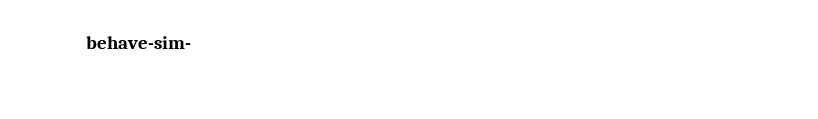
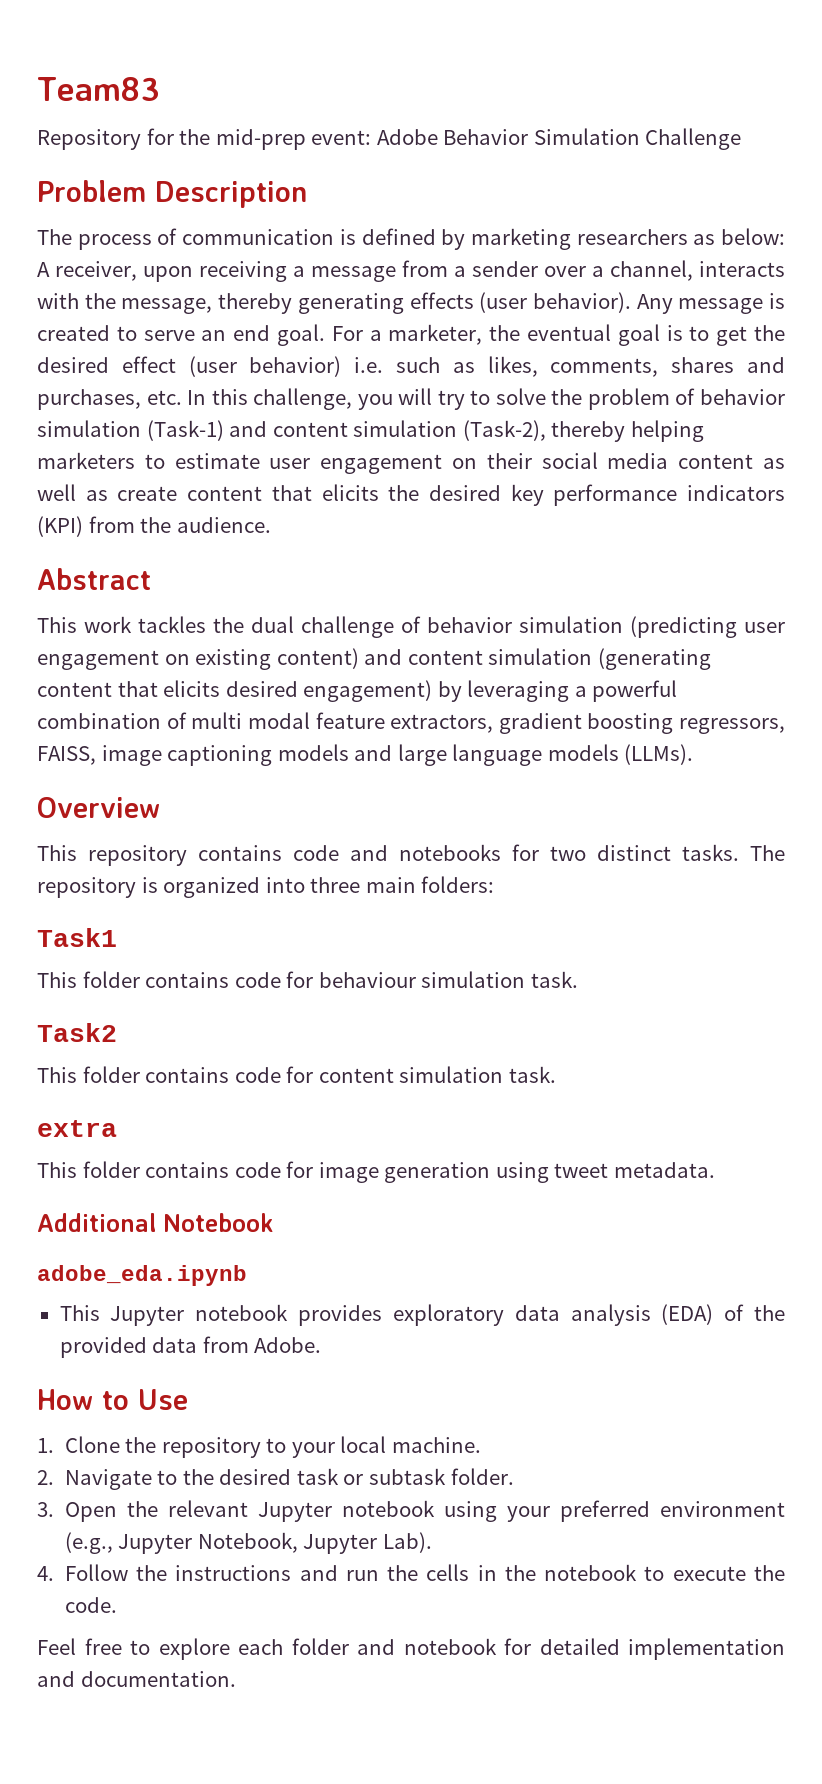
- behave-sim-
+ Team83
+ Repository for the mid-prep event: Adobe Behavior Simulation Challenge
+ Problem Description
+ The process of communication is defined by marketing researchers as below: A receiver, upon receiving a message from a sender over a channel, interacts with the message, thereby generating effects (user behavior). Any message is created to serve an end goal. For a marketer, the eventual goal is to get the desired effect (user behavior) i.e. such as likes, comments, shares and purchases, etc. In this challenge, you will try to solve the problem of behavior simulation (Task-1) and content simulation (Task-2), thereby helping marketers to estimate user engagement on their social media content as well as create content that elicits the desired key performance indicators (KPI) from the audience.
+ Abstract
+ This work tackles the dual challenge of behavior simulation (predicting user engagement on existing content) and content simulation (generating content that elicits desired engagement) by leveraging a powerful combination of multi modal feature extractors, gradient boosting regressors, FAISS, image captioning models and large language models (LLMs).
+ Overview
+ This repository contains code and notebooks for two distinct tasks. The repository is organized into three main folders:
+ Task1
+ This folder contains code for behaviour simulation task.
+ Task2
+ This folder contains code for content simulation task.
+ extra
+ This folder contains code for image generation using tweet metadata.
+ Additional Notebook
+ adobe_eda.ipynb
+ This Jupyter notebook provides exploratory data analysis (EDA) of the provided data from Adobe.
+ How to Use
+ 1. Clone the repository to your local machine.
+ 2. Navigate to the desired task or subtask folder.
+ 3. Open the relevant Jupyter notebook using your preferred environment (e.g., Jupyter Notebook, Jupyter Lab).
+ 4. Follow the instructions and run the cells in the notebook to execute the code.
+ Feel free to explore each folder and notebook for detailed implementation and documentation.

